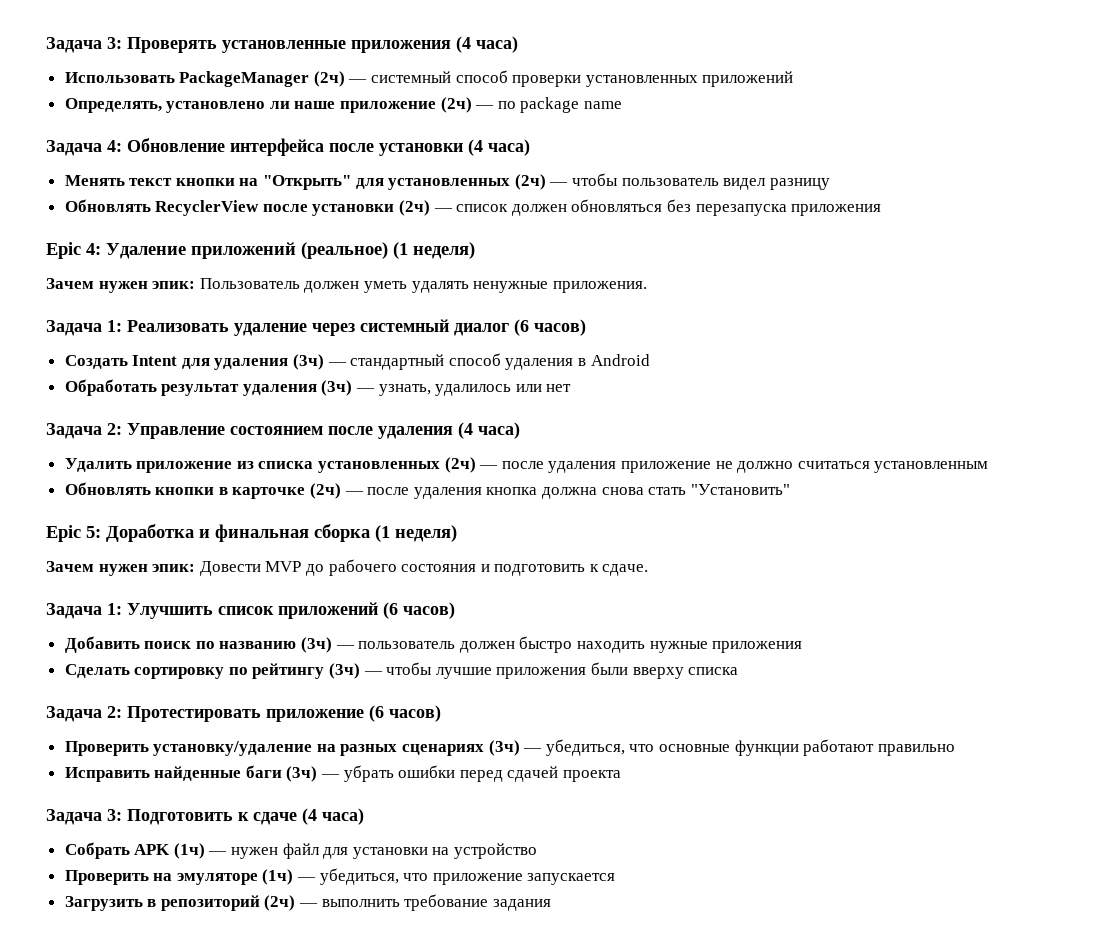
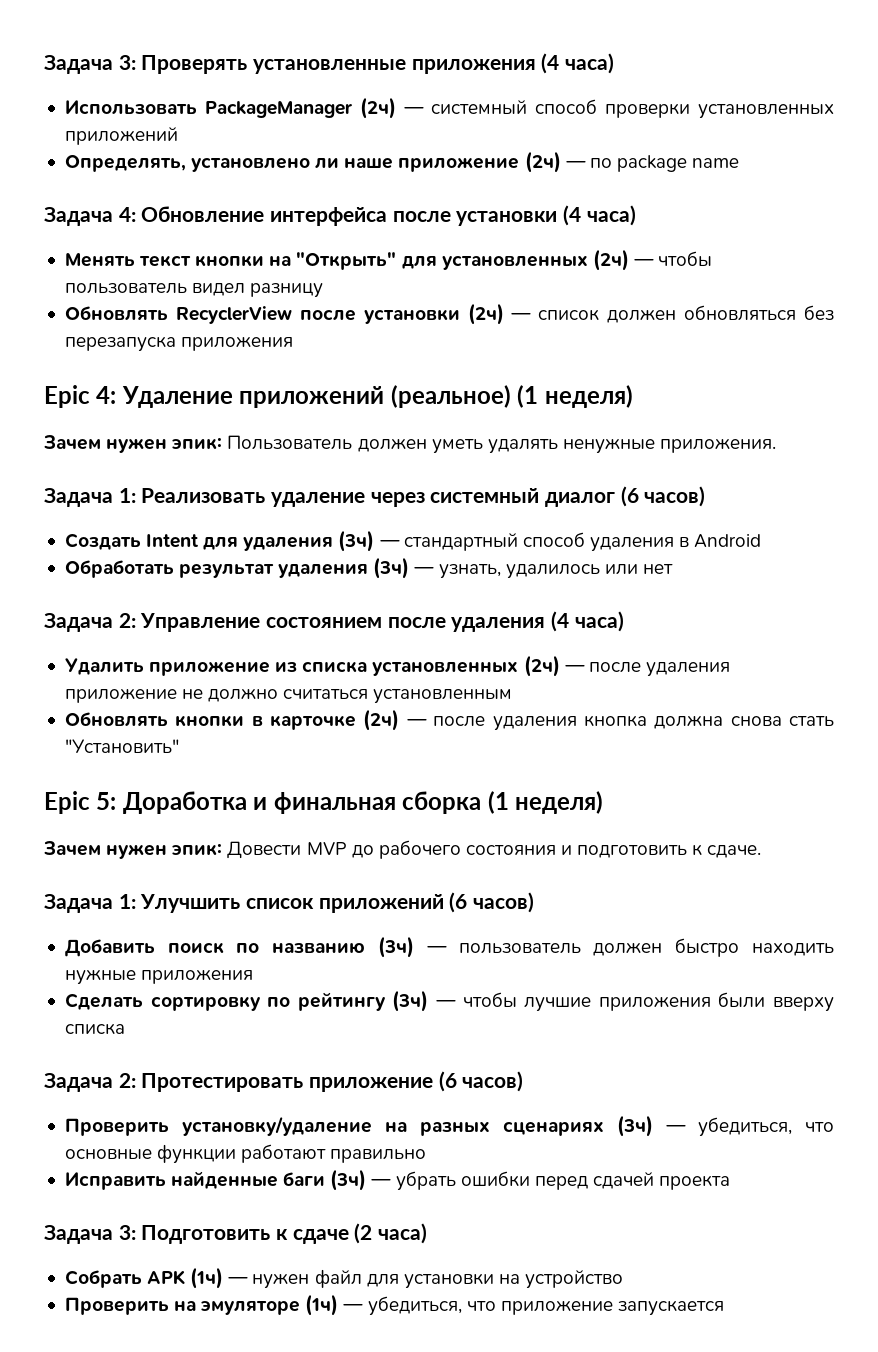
- Задача 3: Подготовить к сдаче (4 часа)
+ Задача 3: Подготовить к сдаче (2 часа)
- Загрузить в репозиторий (2ч) — выполнить требование задания

